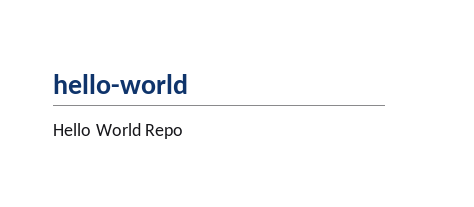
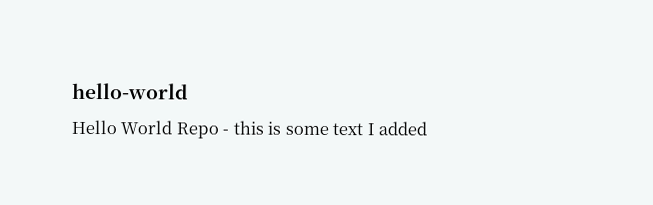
- Hello World Repo
+ Hello World Repo - this is some text I added

